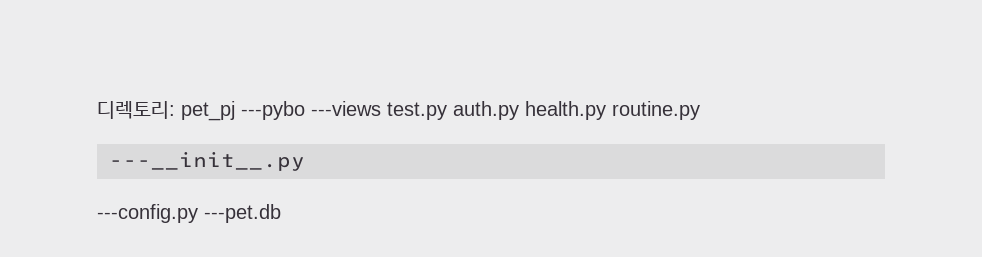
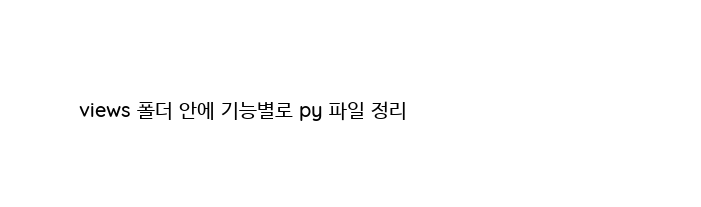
- 디렉토리: pet_pj ---pybo ---views test.py auth.py health.py routine.py
- ---__init__.py
- ---config.py ---pet.db
+ views 폴더 안에 기능별로 py 파일 정리

